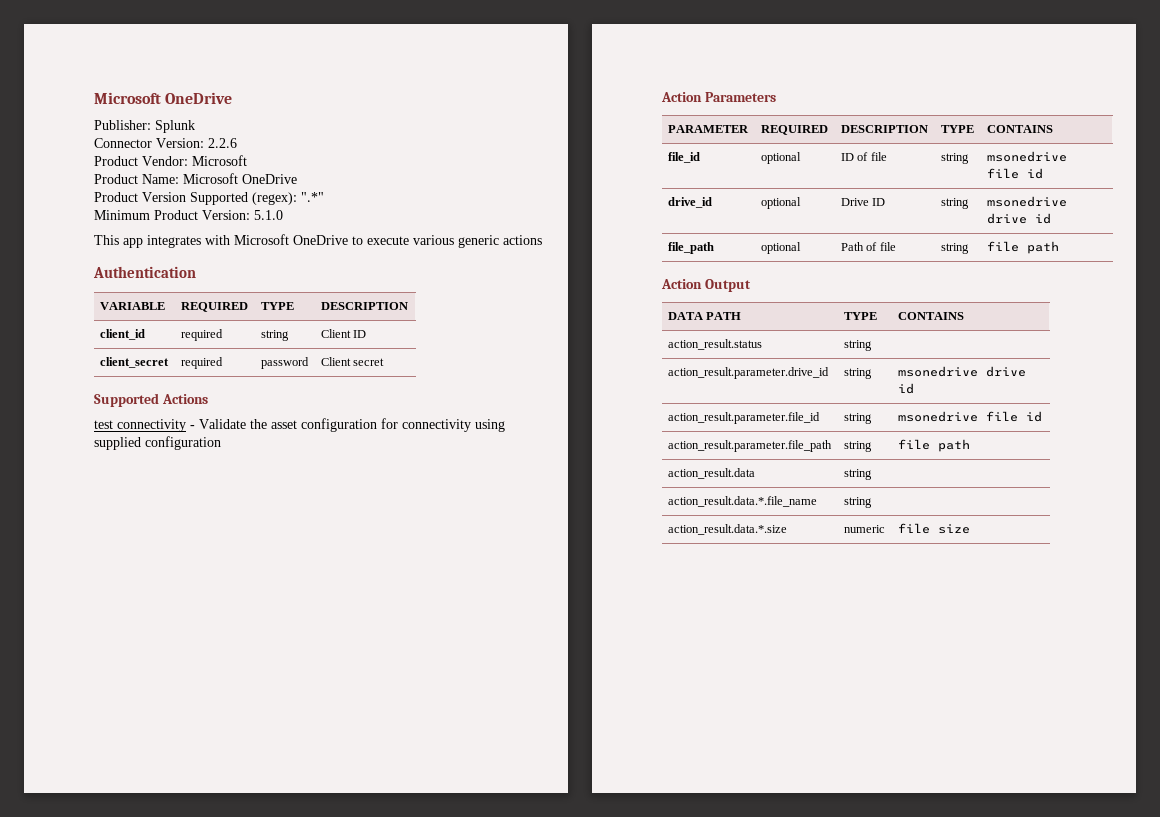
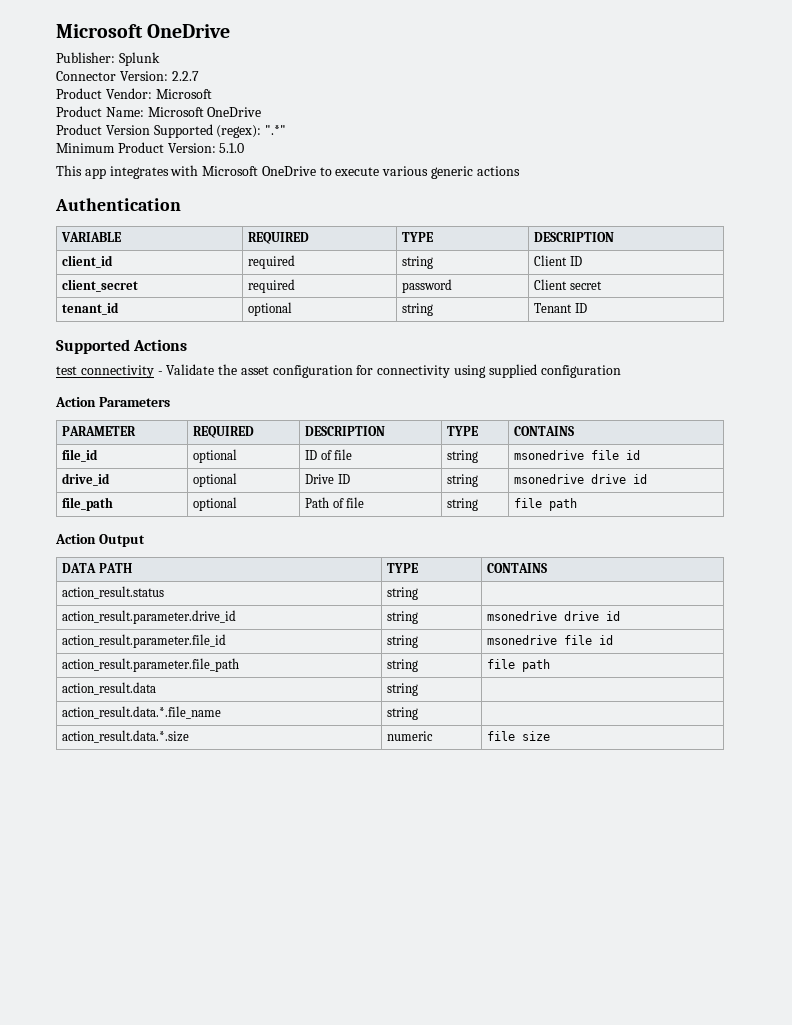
- Connector Version: 2.2.6
+ Connector Version: 2.2.7
+ tenant_id | optional | string | Tenant ID

